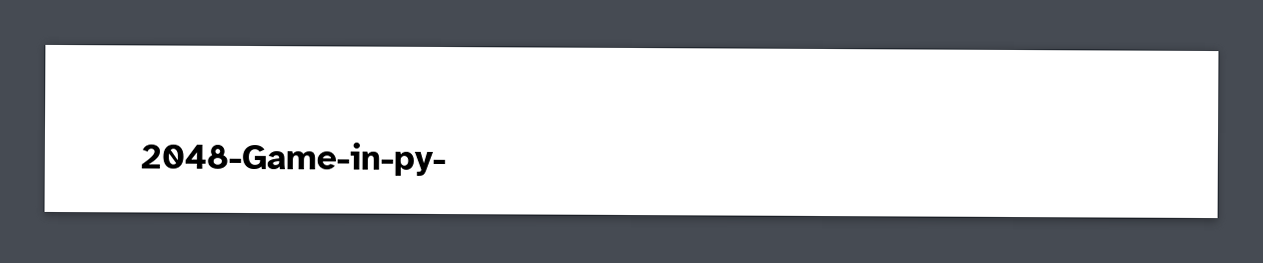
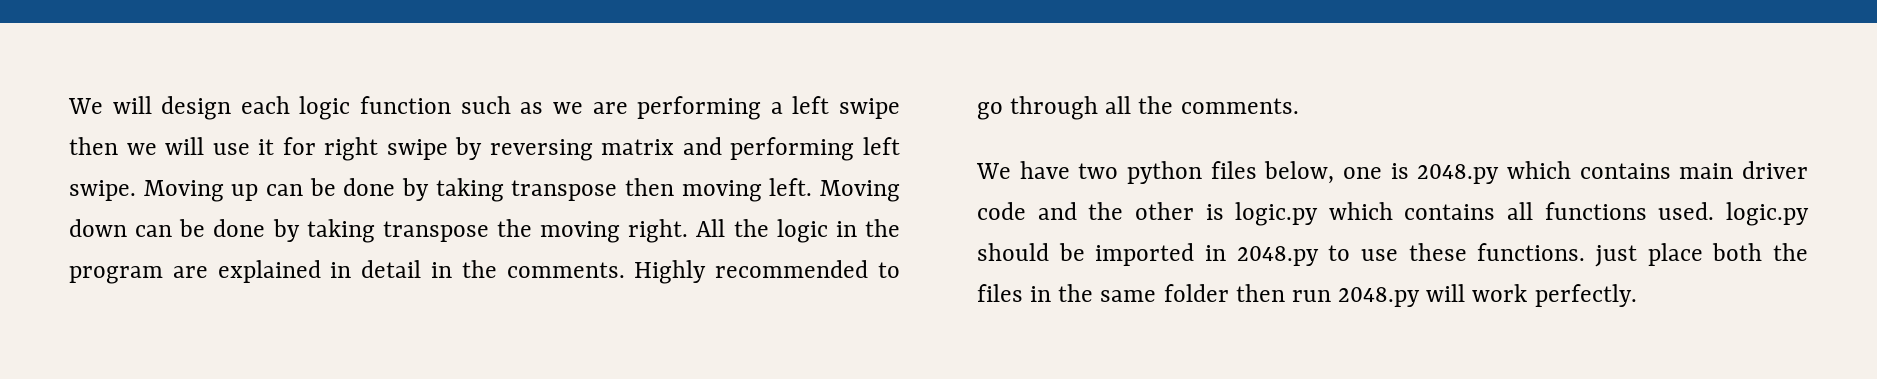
- 2048-Game-in-py-
+ We will design each logic function such as we are performing a left swipe then we will use it for right swipe by reversing matrix and performing left swipe. Moving up can be done by taking transpose then moving left. Moving down can be done by taking transpose the moving right. All the logic in the program are explained in detail in the comments. Highly recommended to go through all the comments.
+ We have two python files below, one is 2048.py which contains main driver code and the other is logic.py which contains all functions used. logic.py should be imported in 2048.py to use these functions. just place both the files in the same folder then run 2048.py will work perfectly.

